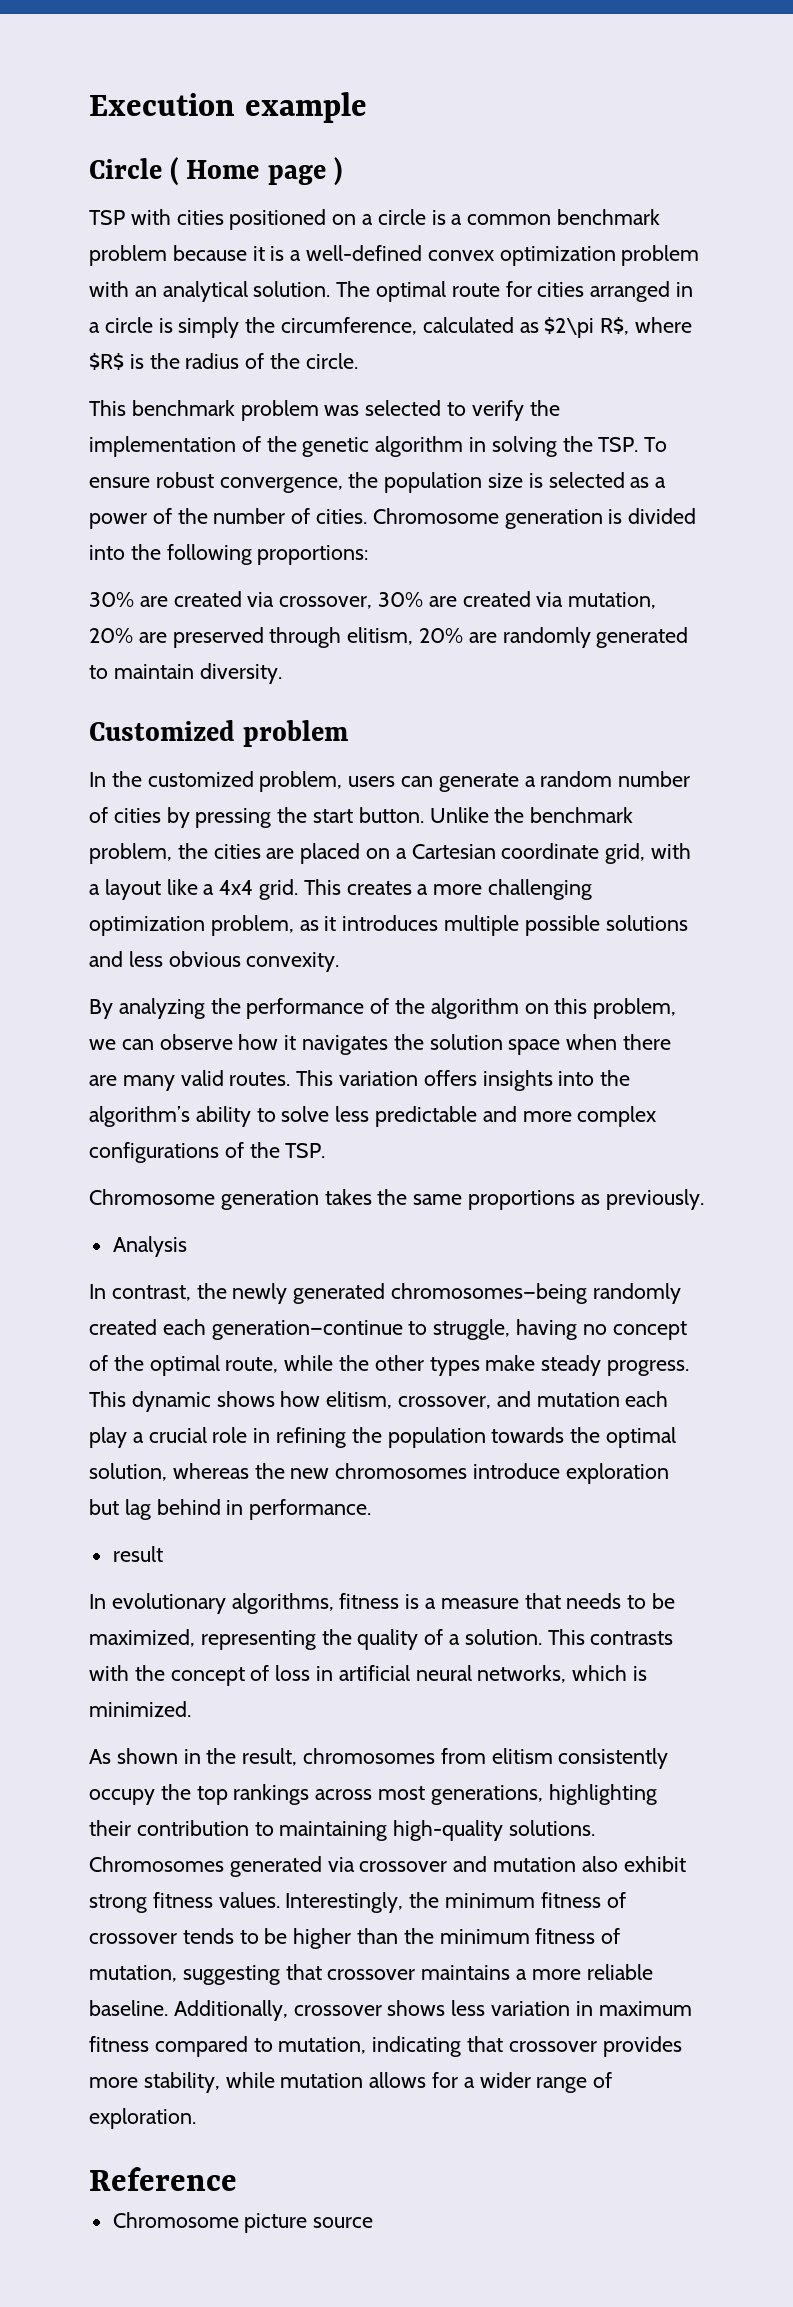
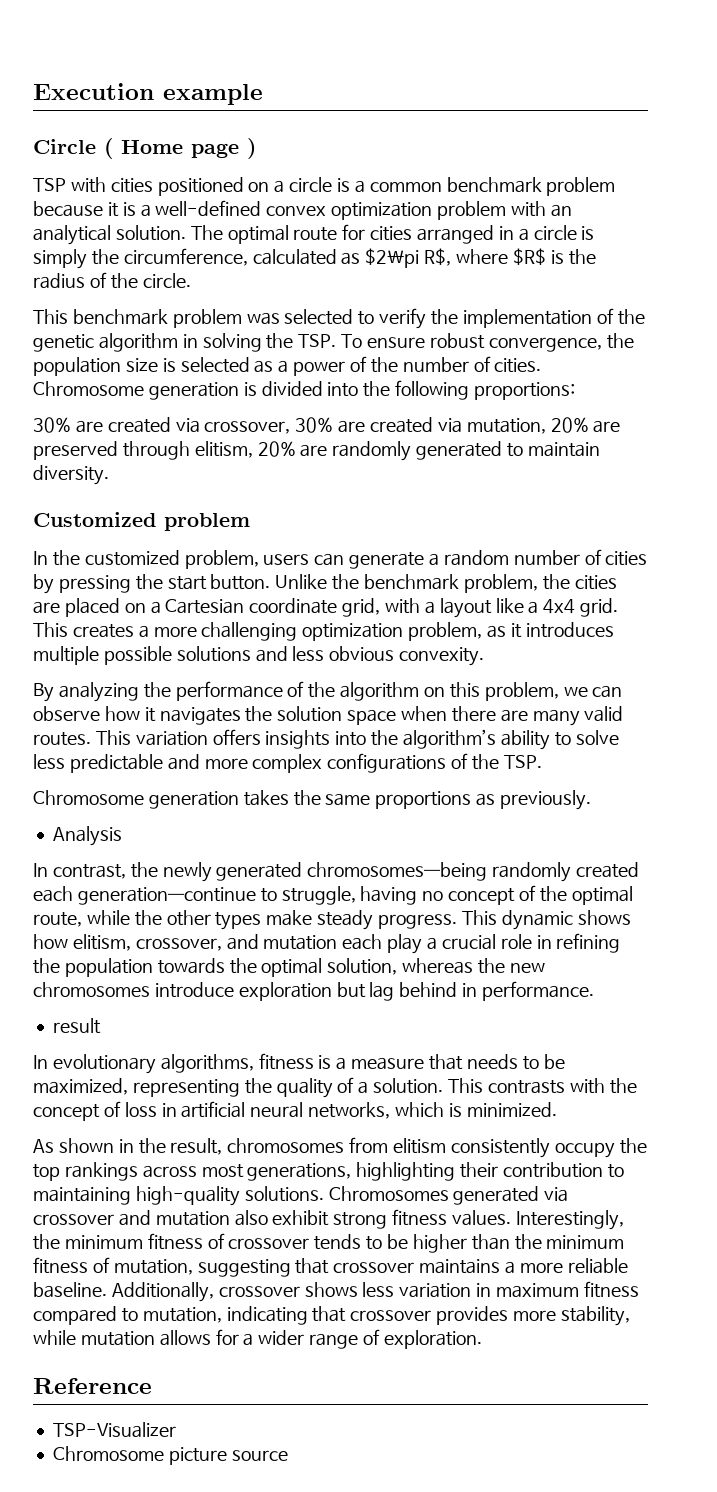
+ TSP-Visualizer

